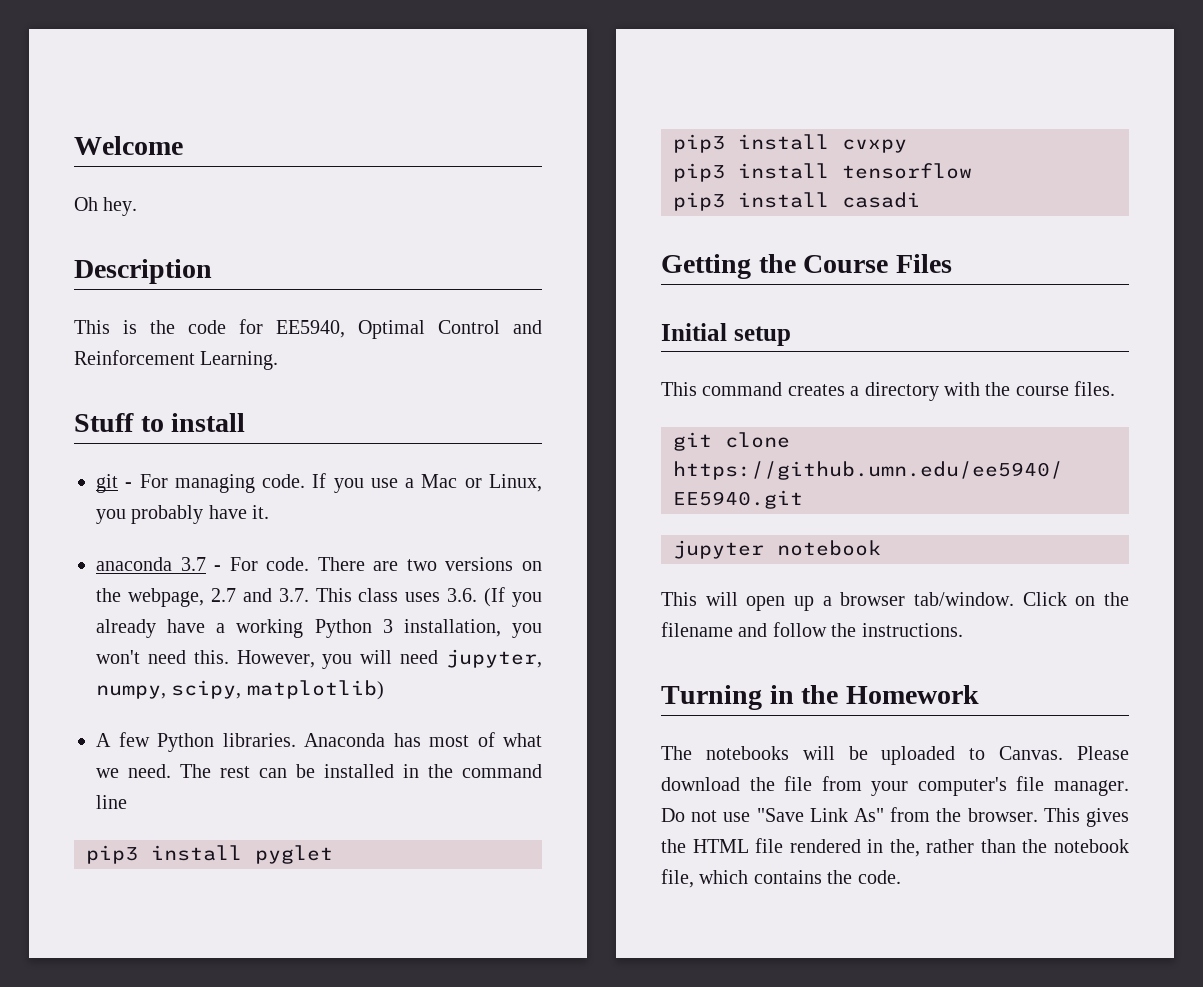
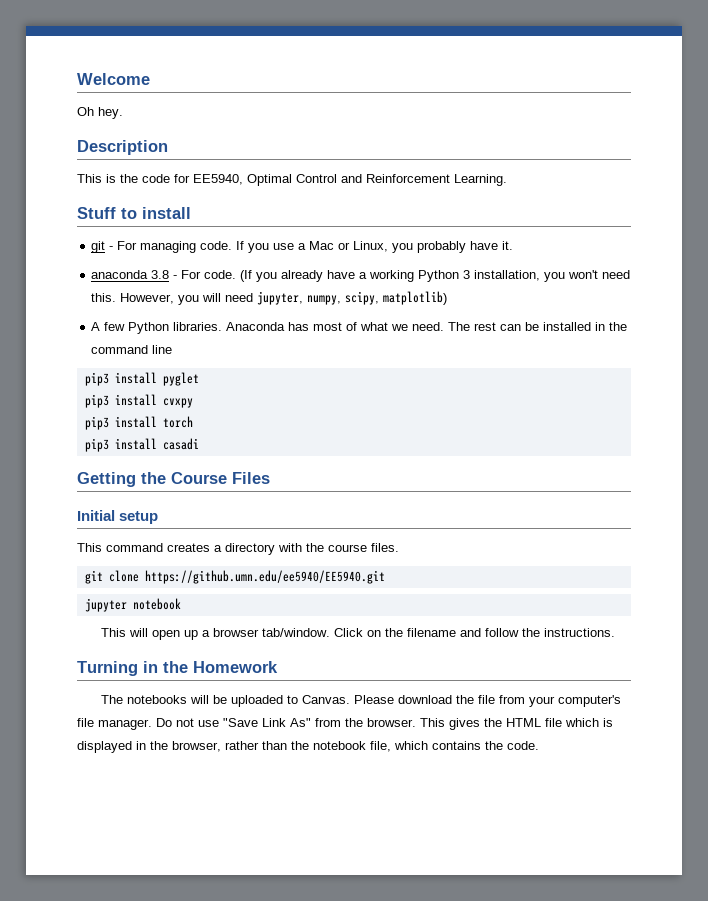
- anaconda 3.7 - For code.
+ anaconda 3.8 - For code.
- There are two versions on the webpage, 2.7 and 3.7. This class uses 3.6. (If you already have a working Python 3 installation, you won't need this.
+ (If you already have a working Python 3 installation, you won't need this.
- pip3 install tensorflow
+ pip3 install torch
- This gives the HTML file rendered in the, rather than the notebook file, which contains the code.
+ This gives the HTML file which is displayed in the browser, rather than the notebook file, which contains the code.

